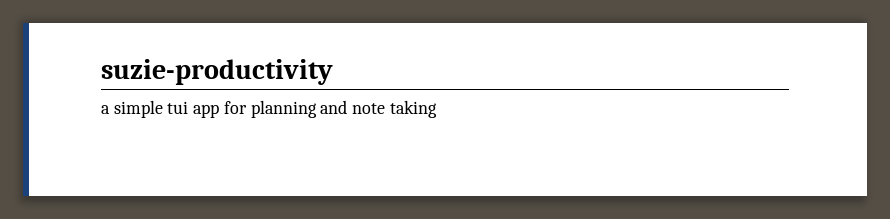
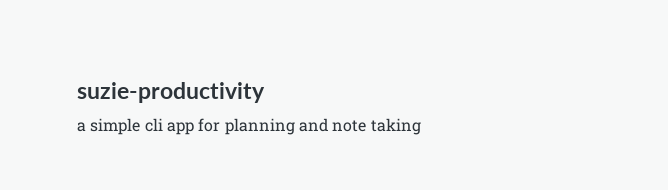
- a simple tui app for planning and note taking
+ a simple cli app for planning and note taking

